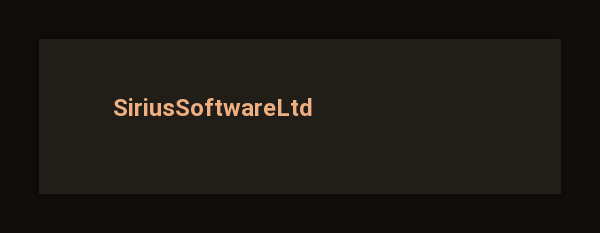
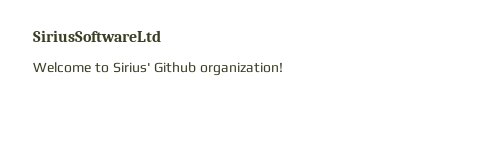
+ Welcome to Sirius' Github organization!

